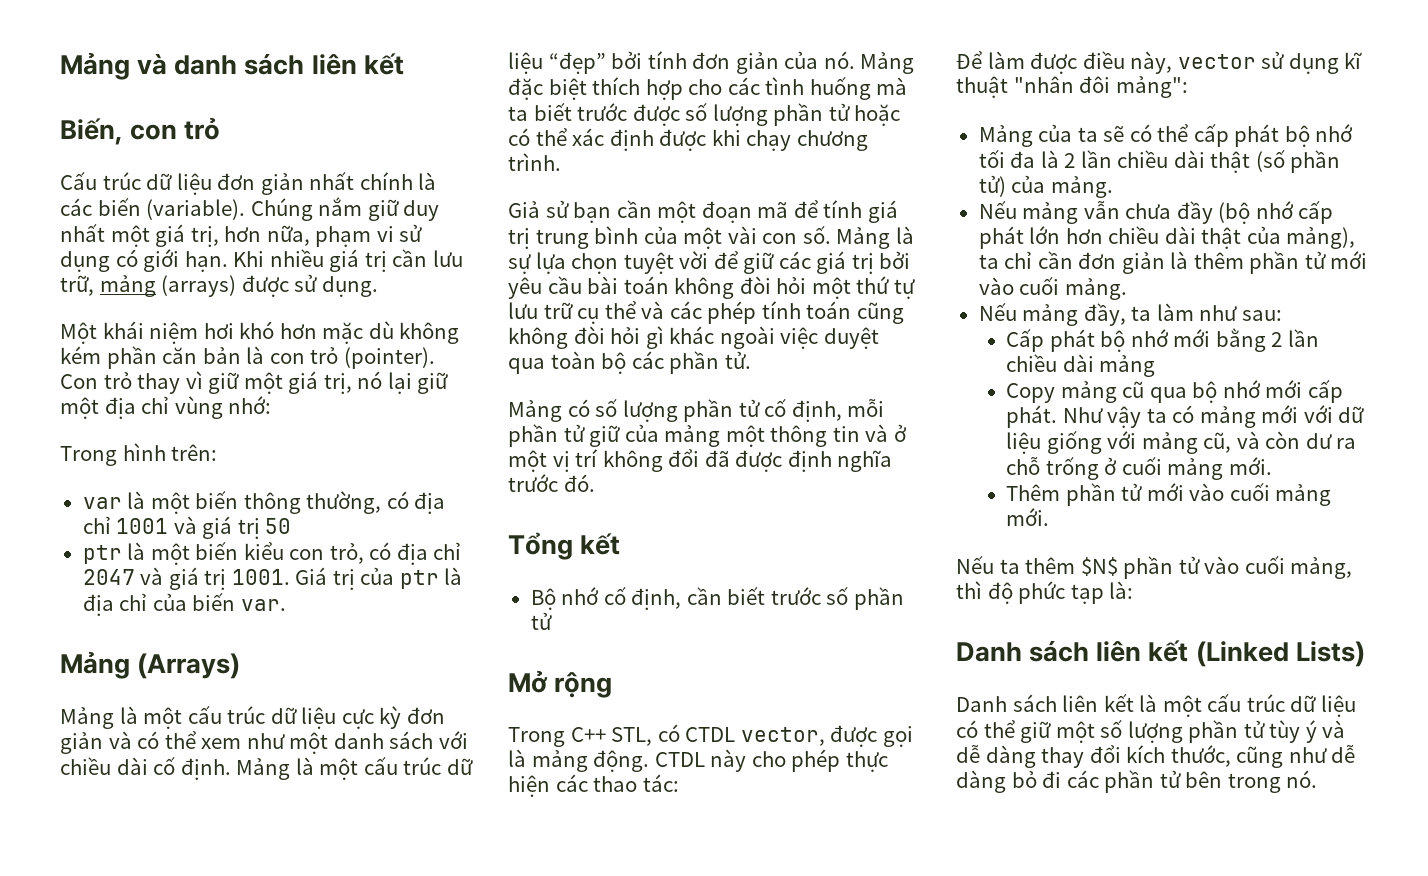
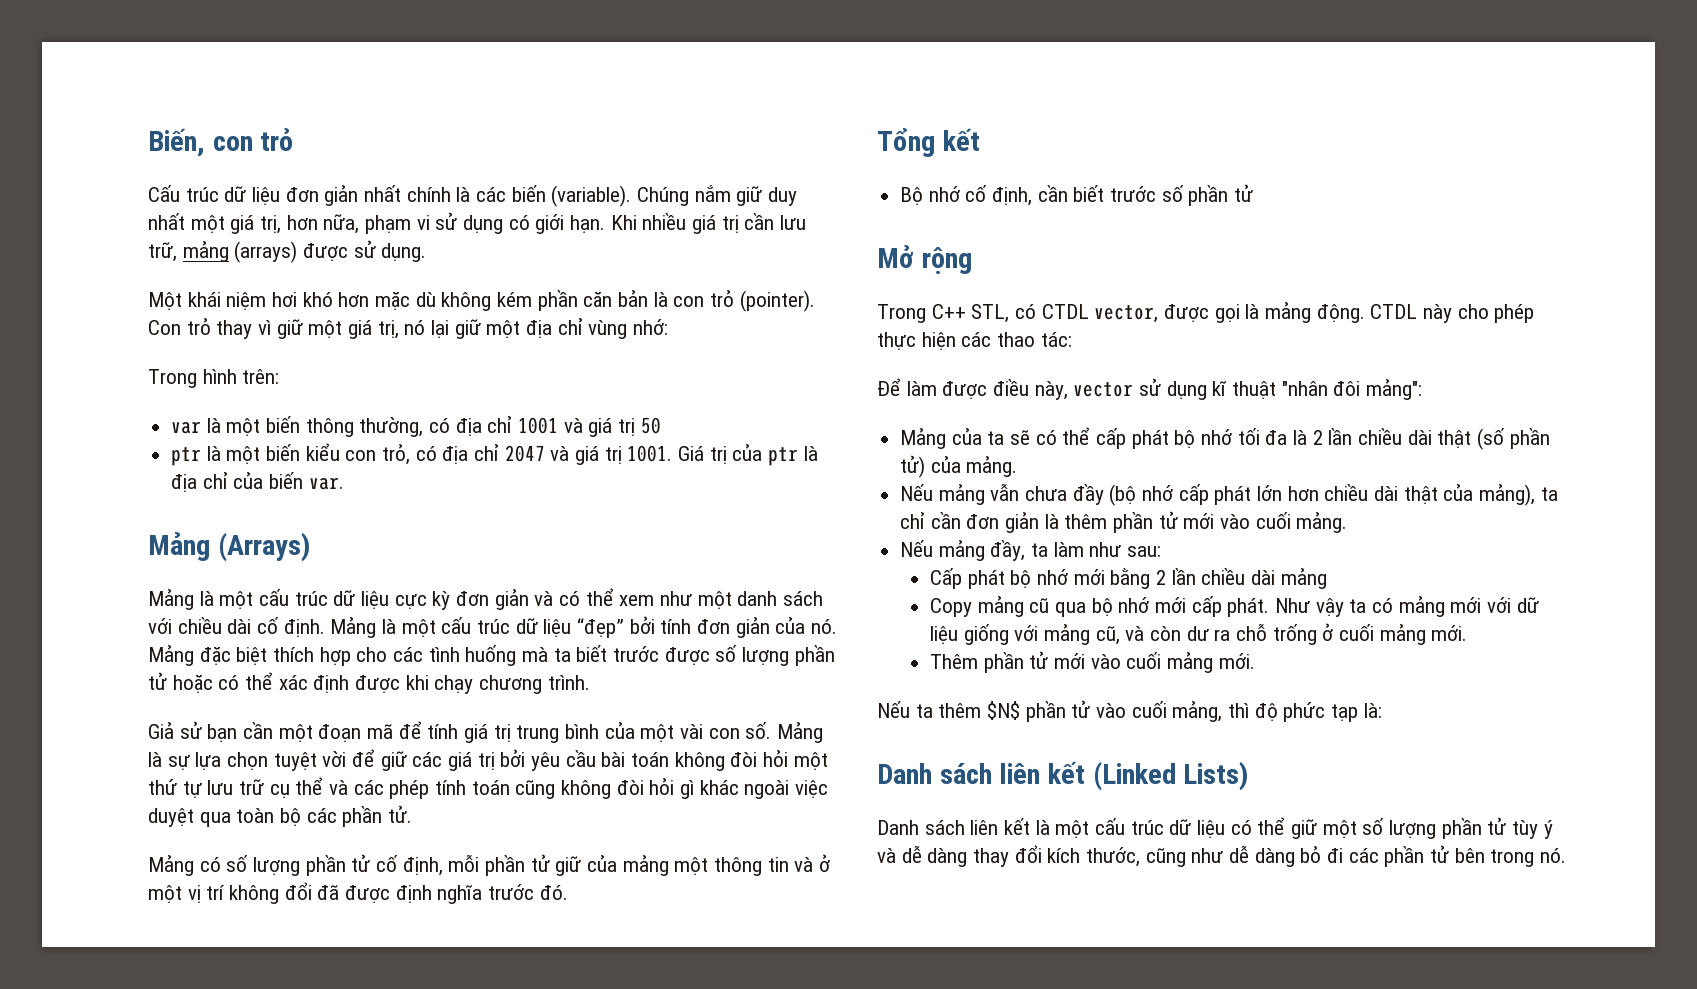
- Mảng và danh sách liên kết

